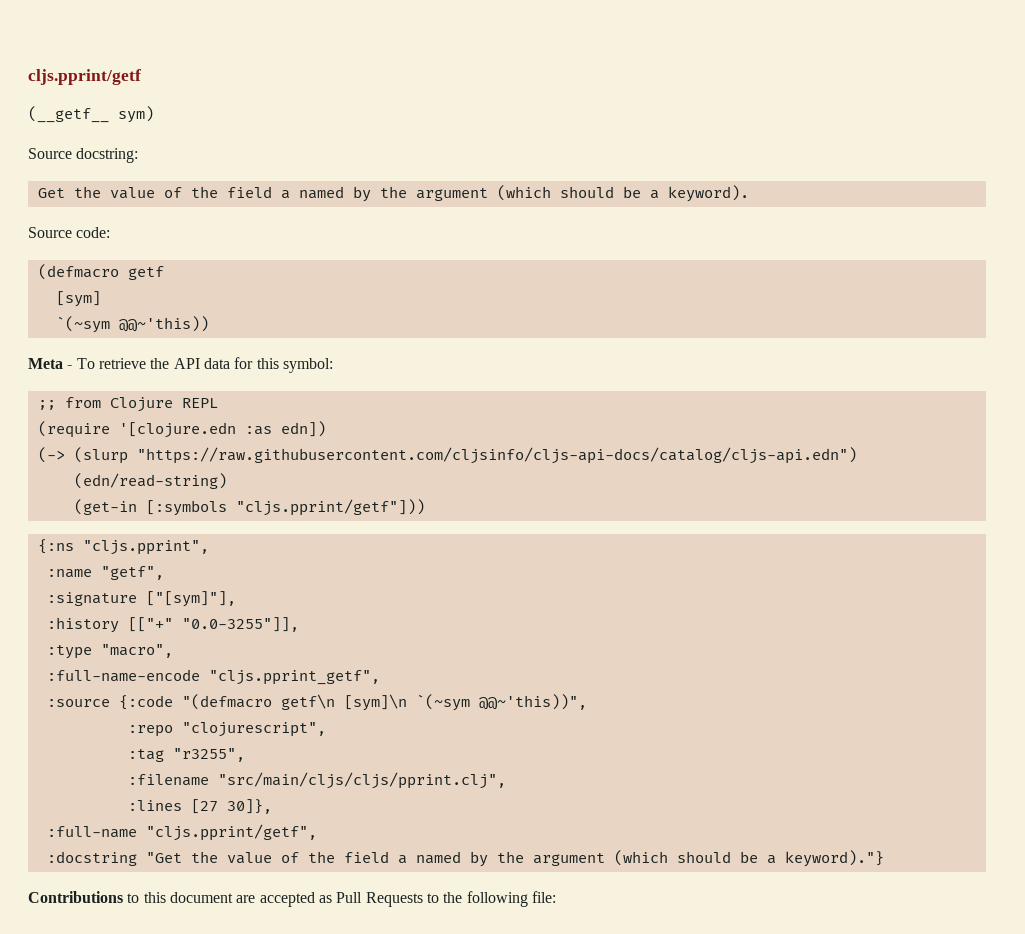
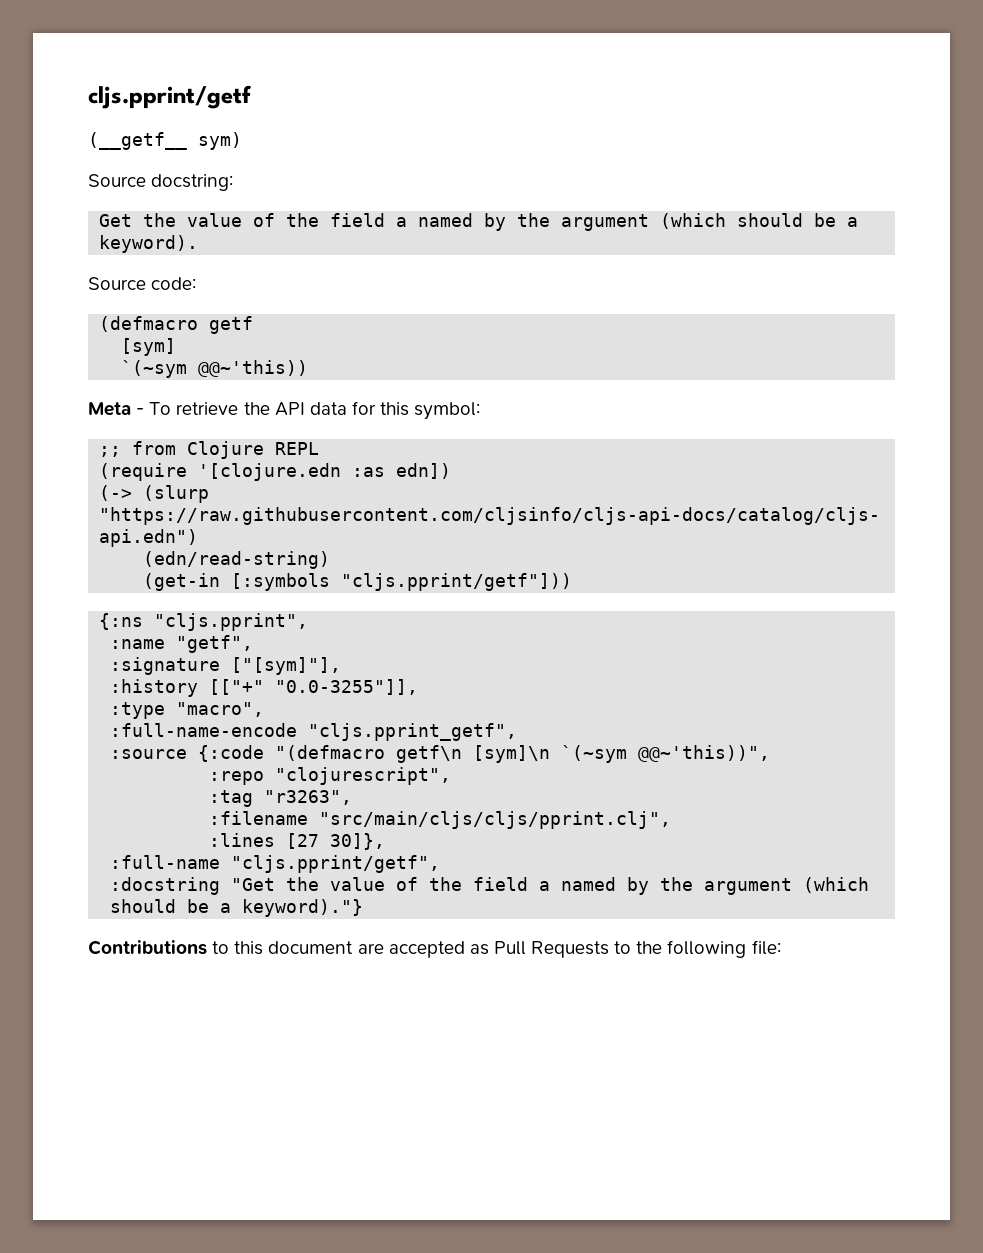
- :tag "r3255",
+ :tag "r3263",

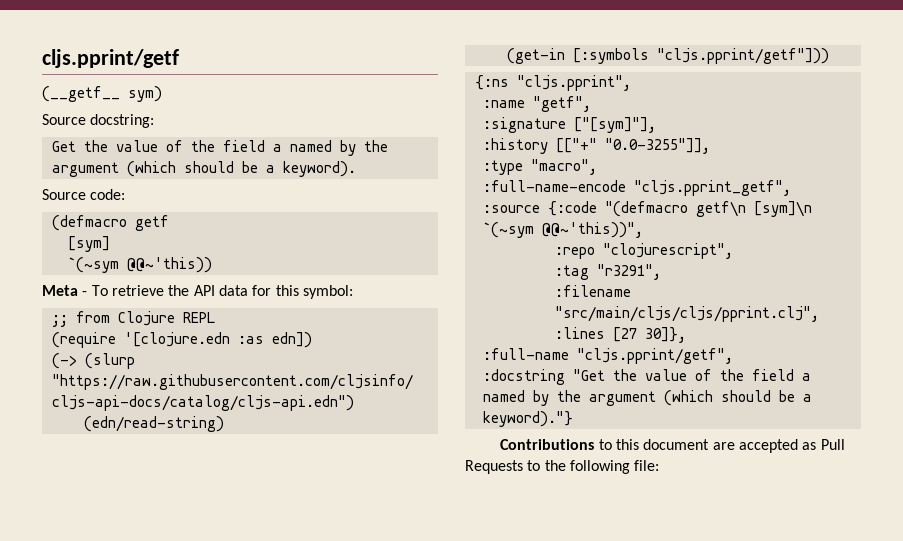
- :tag "r3263",
+ :tag "r3291",

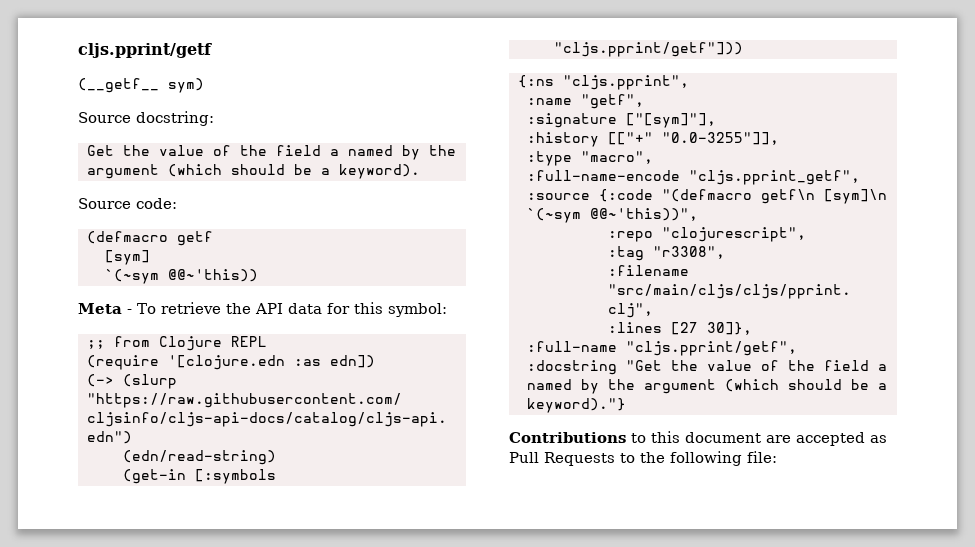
- :tag "r3291",
+ :tag "r3308",

